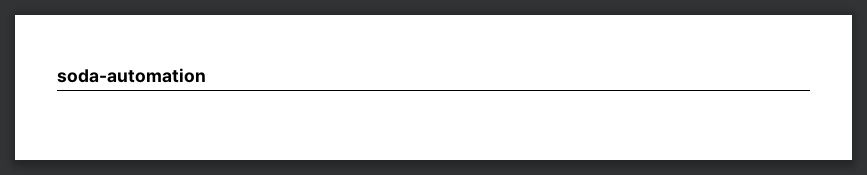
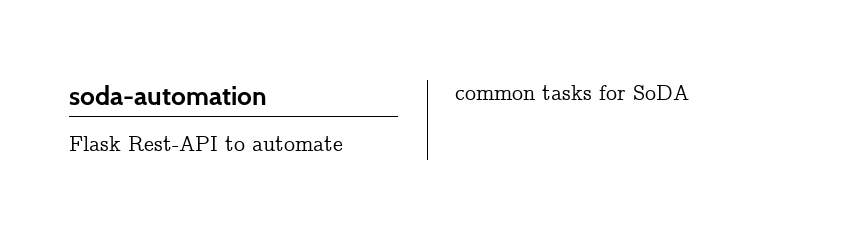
+ Flask Rest-API to automate common tasks for SoDA

